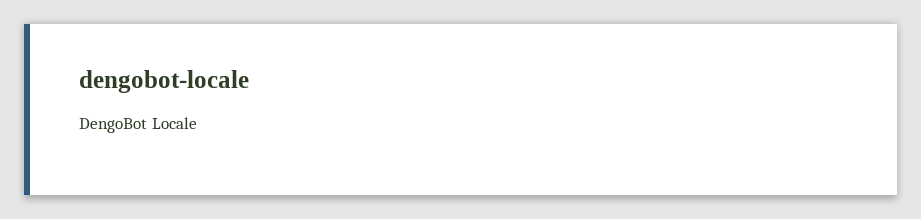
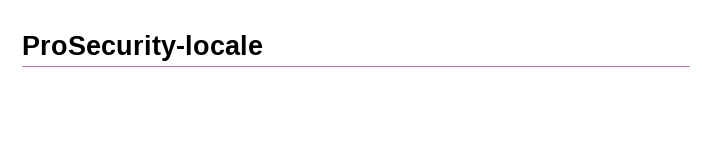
- dengobot-locale
- DengoBot Locale
+ ProSecurity-locale

